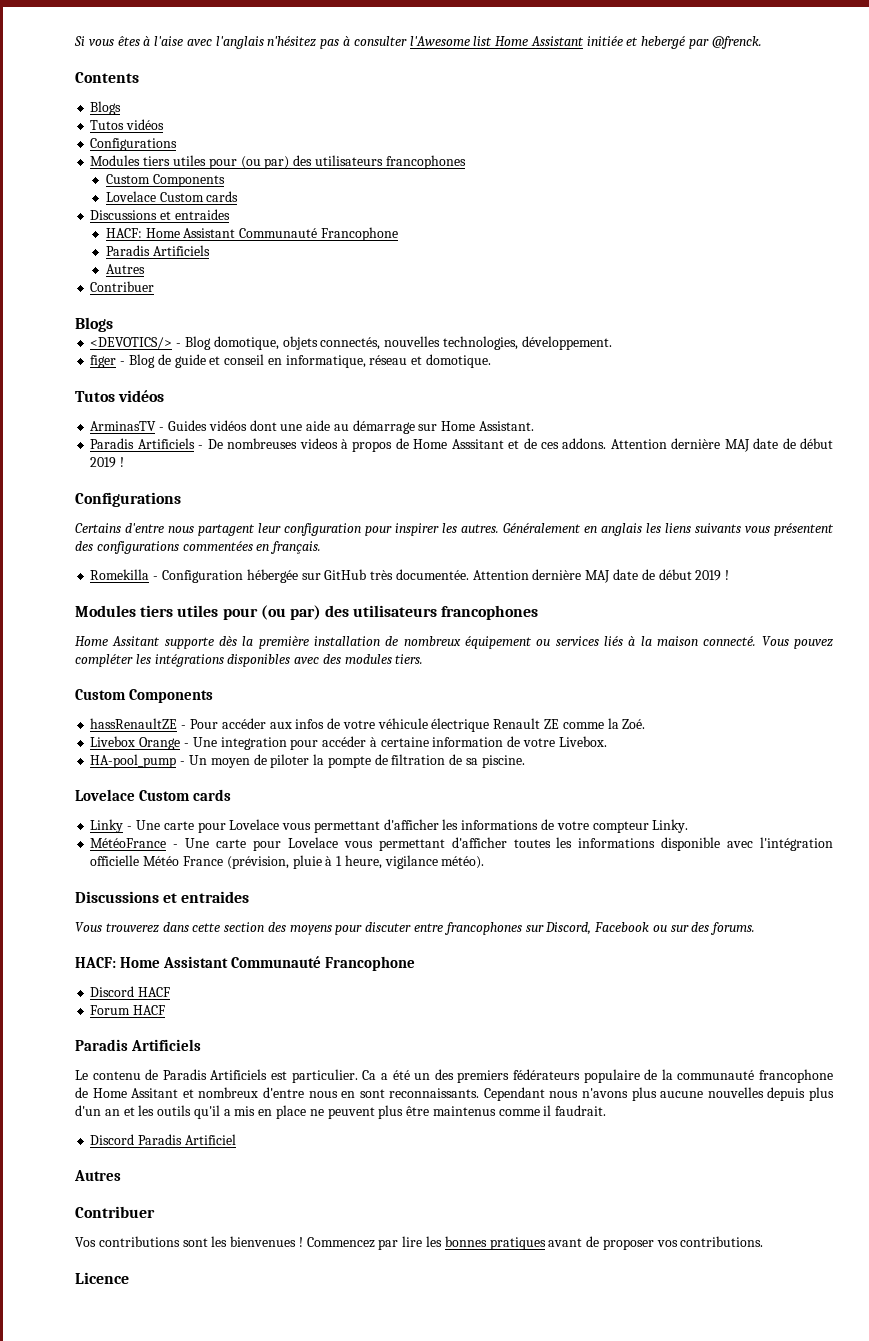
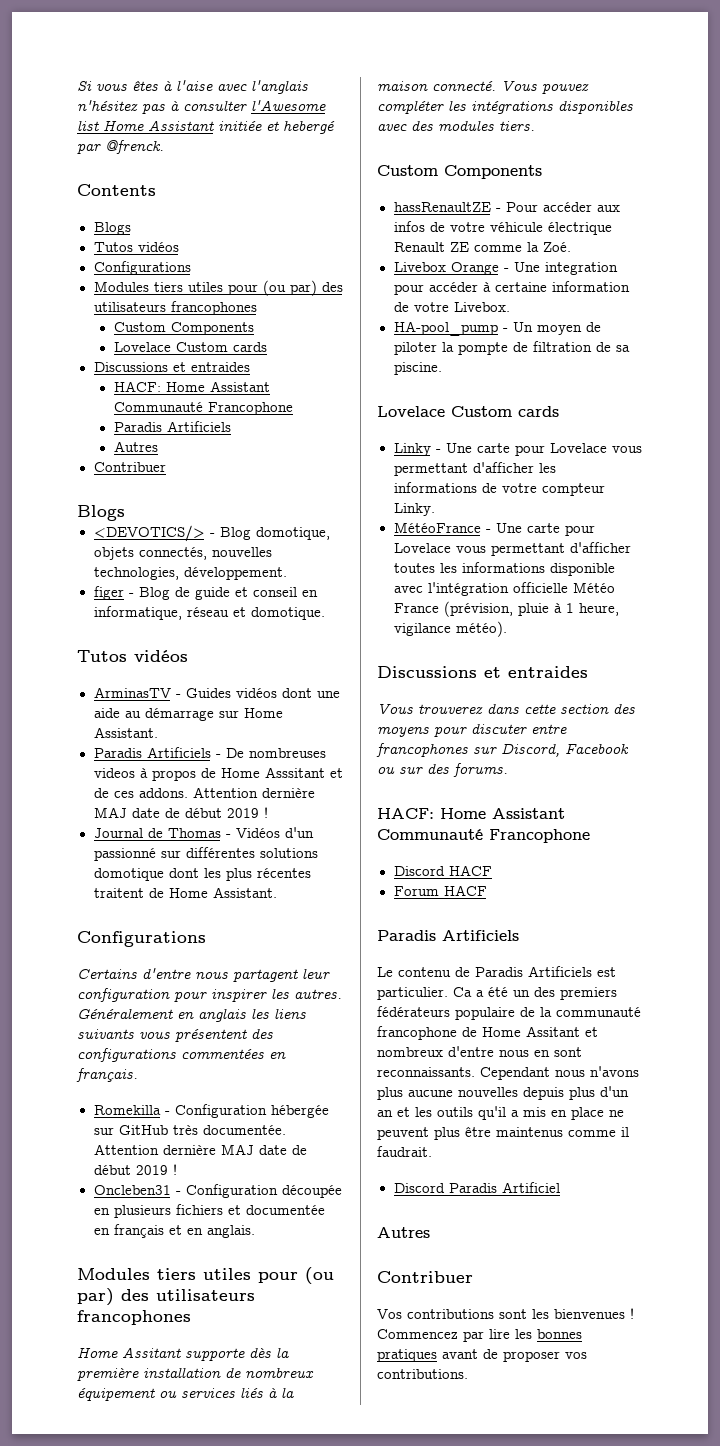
+ Journal de Thomas - Vidéos d'un passionné sur différentes solutions domotique dont les plus récentes traitent de Home Assistant.
+ Oncleben31 - Configuration découpée en plusieurs fichiers et documentée en français et en anglais.
- Licence

